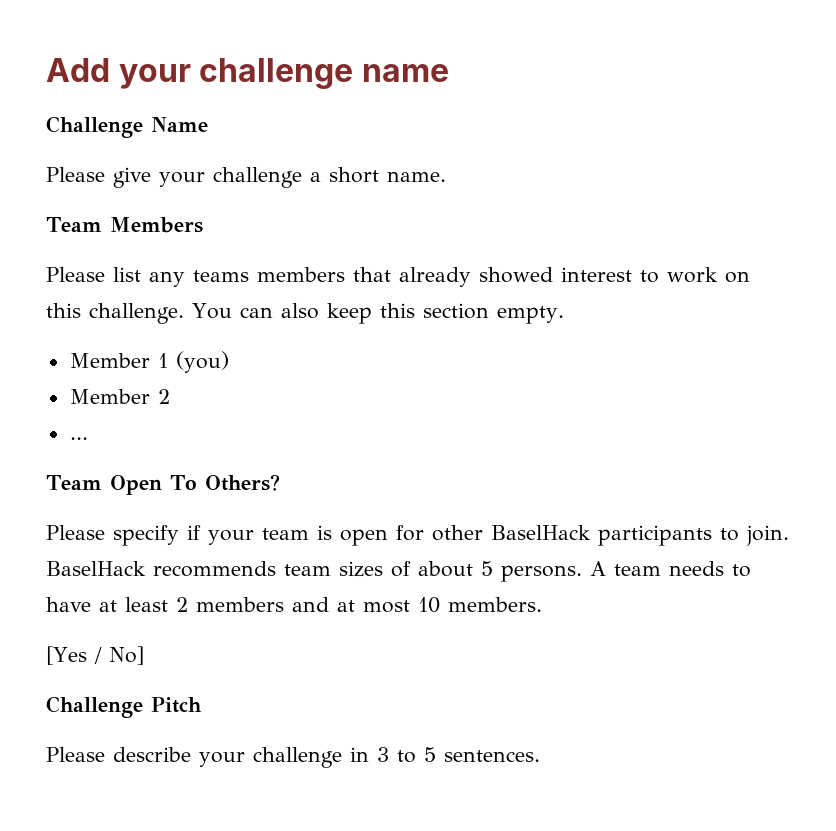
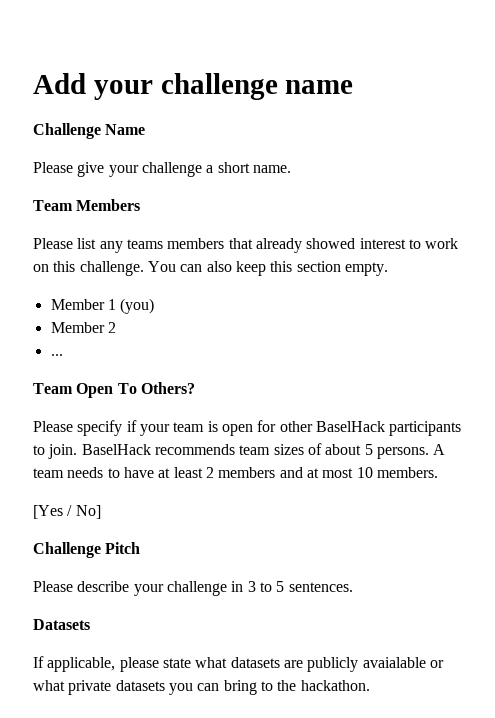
+ Datasets
+ If applicable, please state what datasets are publicly avaialable or what private datasets you can bring to the hackathon.

